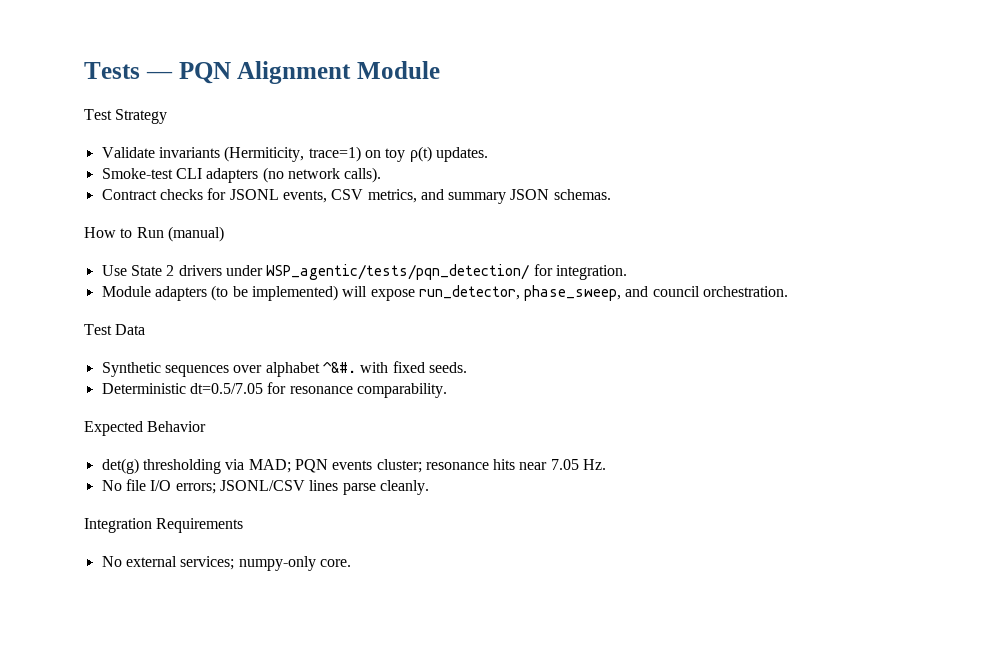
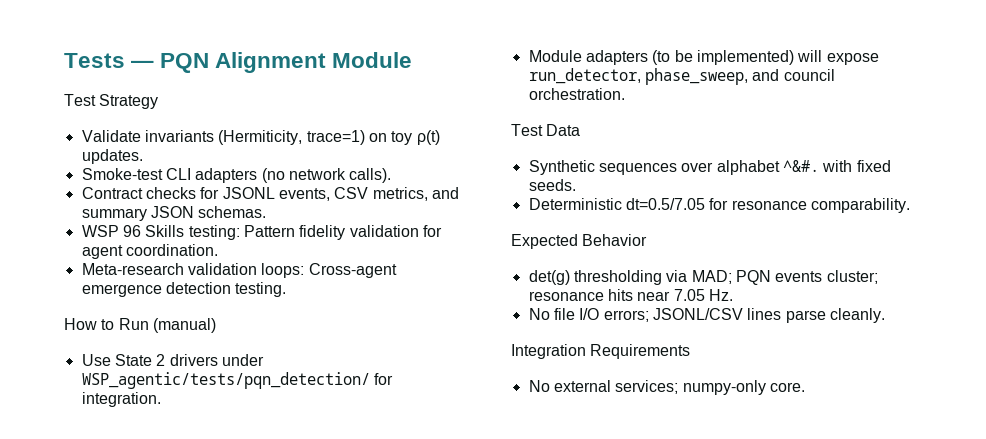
+ WSP 96 Skills testing: Pattern fidelity validation for agent coordination.
+ Meta-research validation loops: Cross-agent emergence detection testing.

